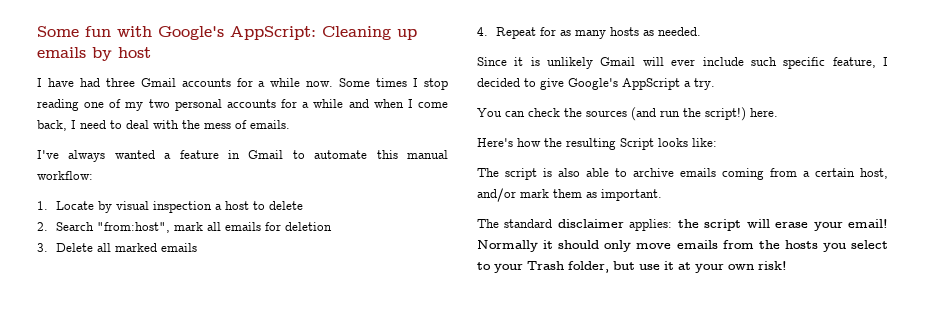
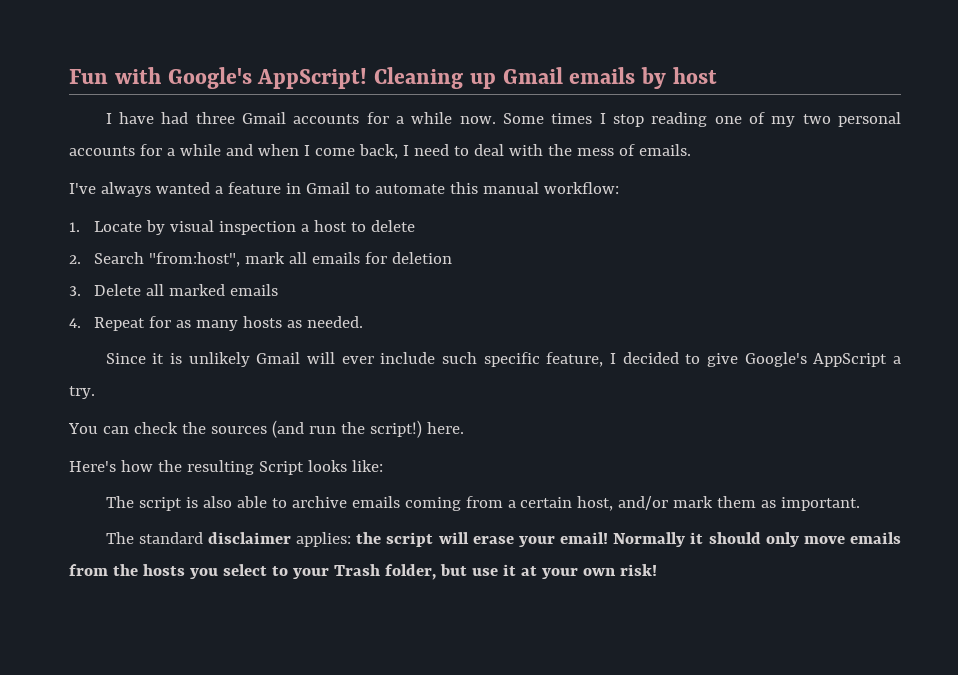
- Some fun with Google's AppScript: Cleaning up emails by host
+ Fun with Google's AppScript! Cleaning up Gmail emails by host

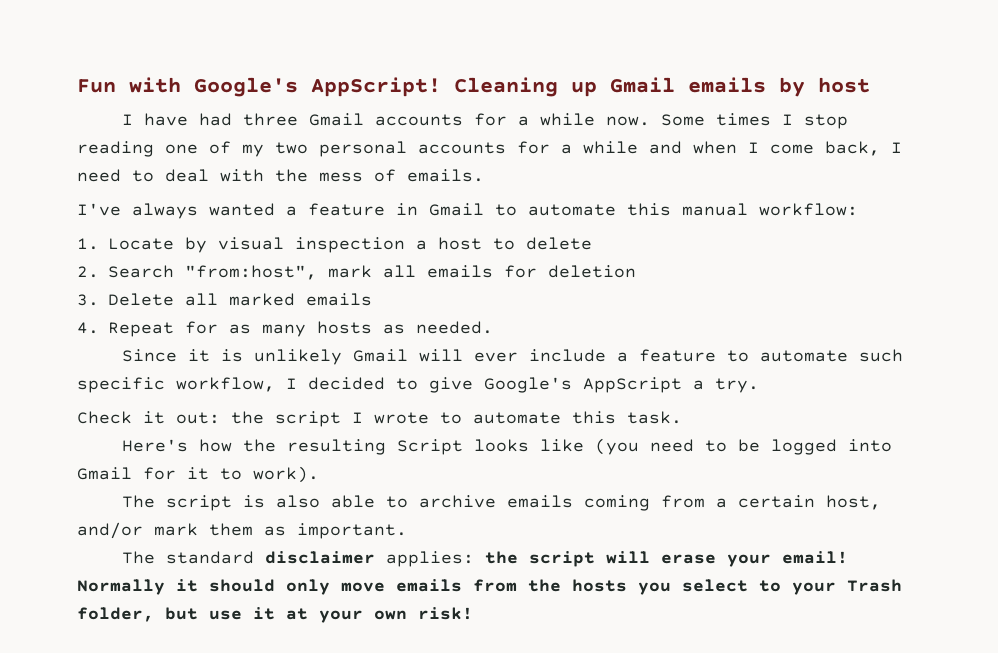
- Since it is unlikely Gmail will ever include such specific feature, I decided to give Google's AppScript a try.
+ Since it is unlikely Gmail will ever include a feature to automate such specific workflow, I decided to give Google's AppScript a try.
- You can check the sources (and run the script!) here.
+ Check it out: the script I wrote to automate this task.
- Here's how the resulting Script looks like:
+ Here's how the resulting Script looks like (you need to be logged into Gmail for it to work).

